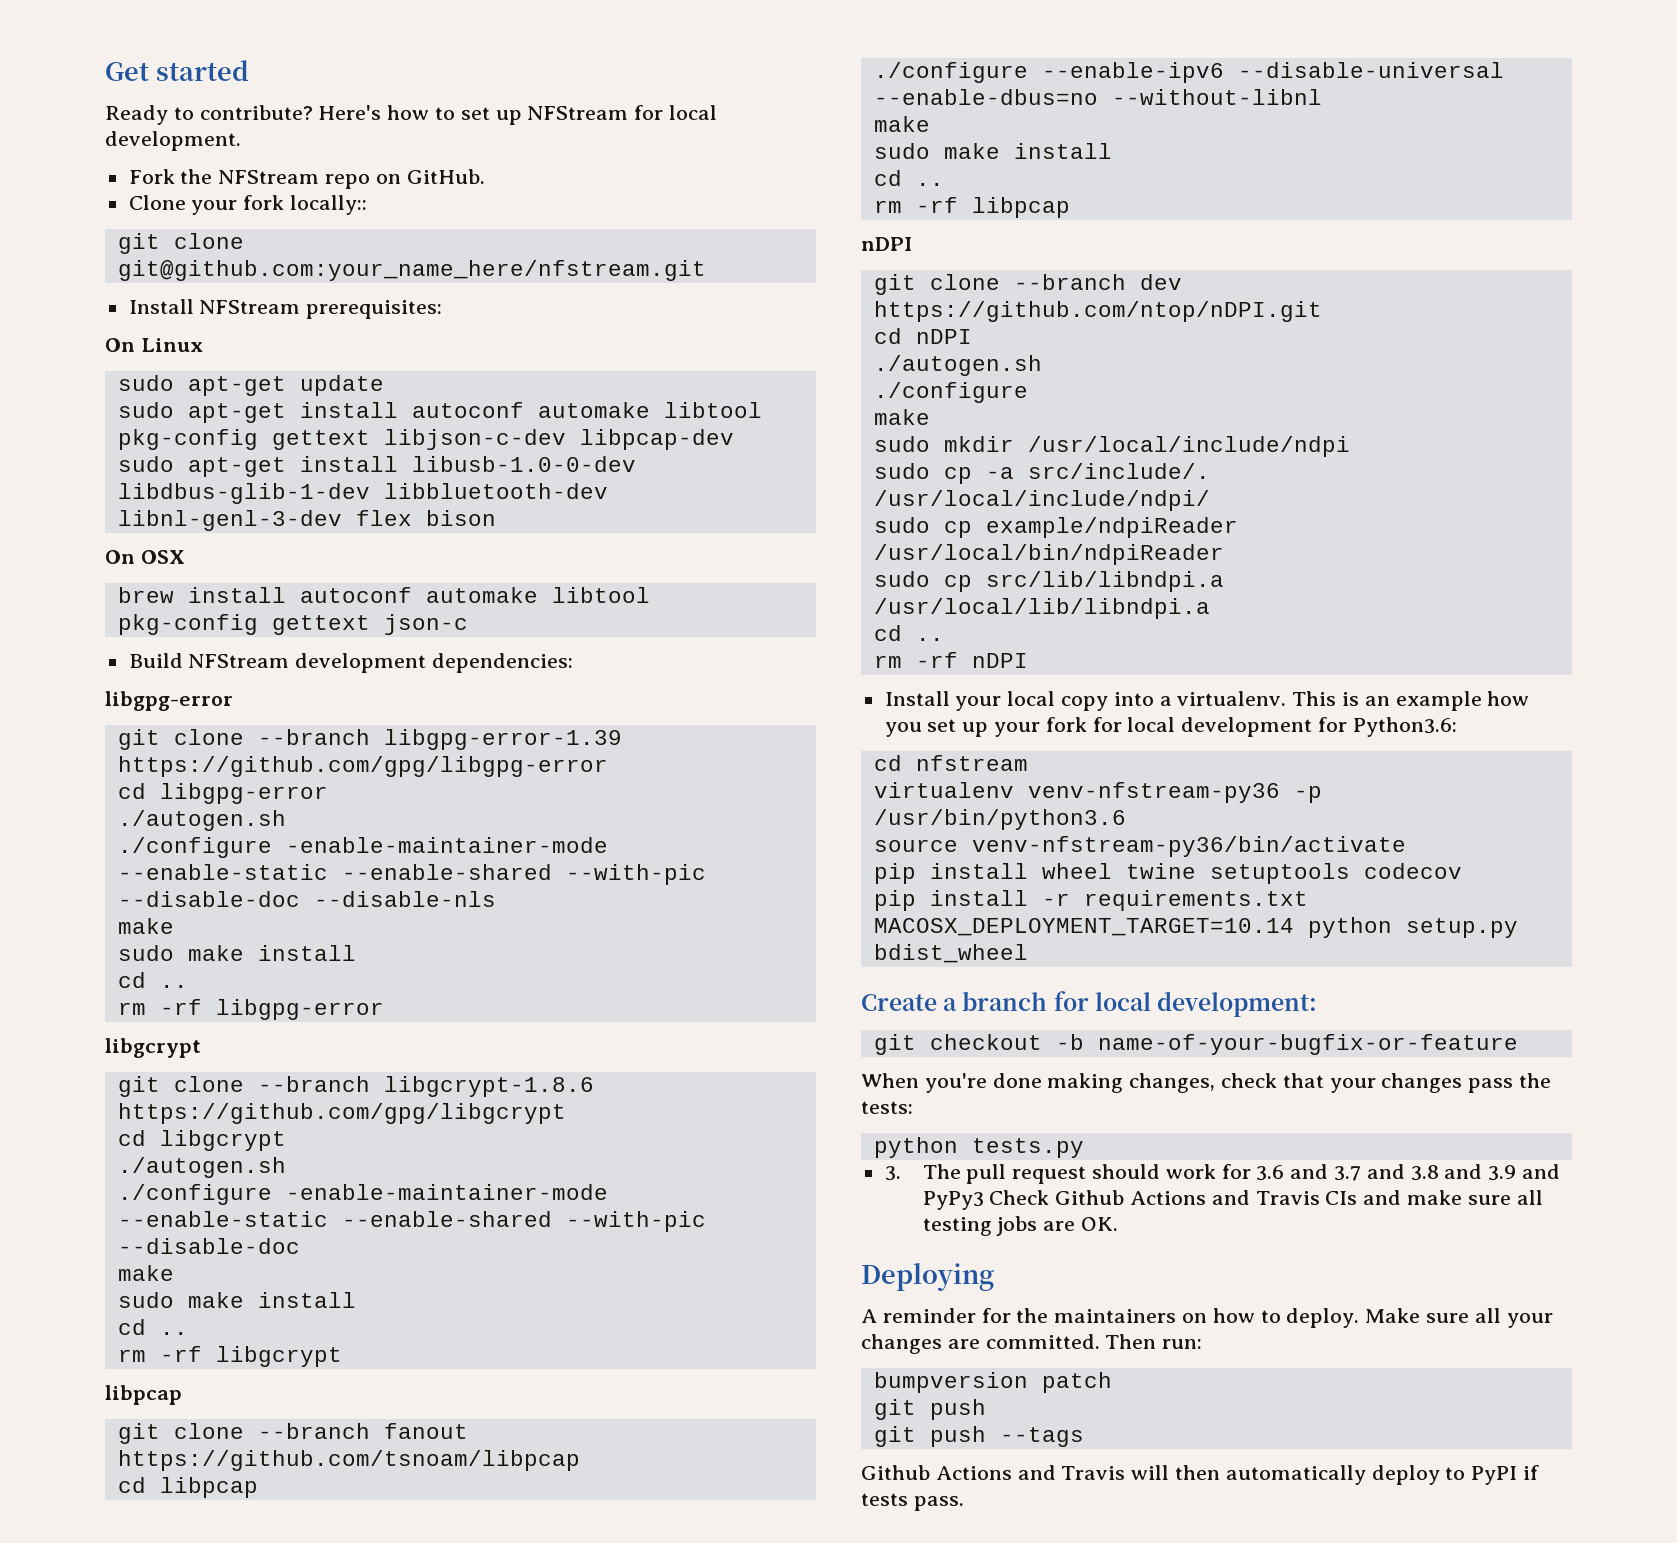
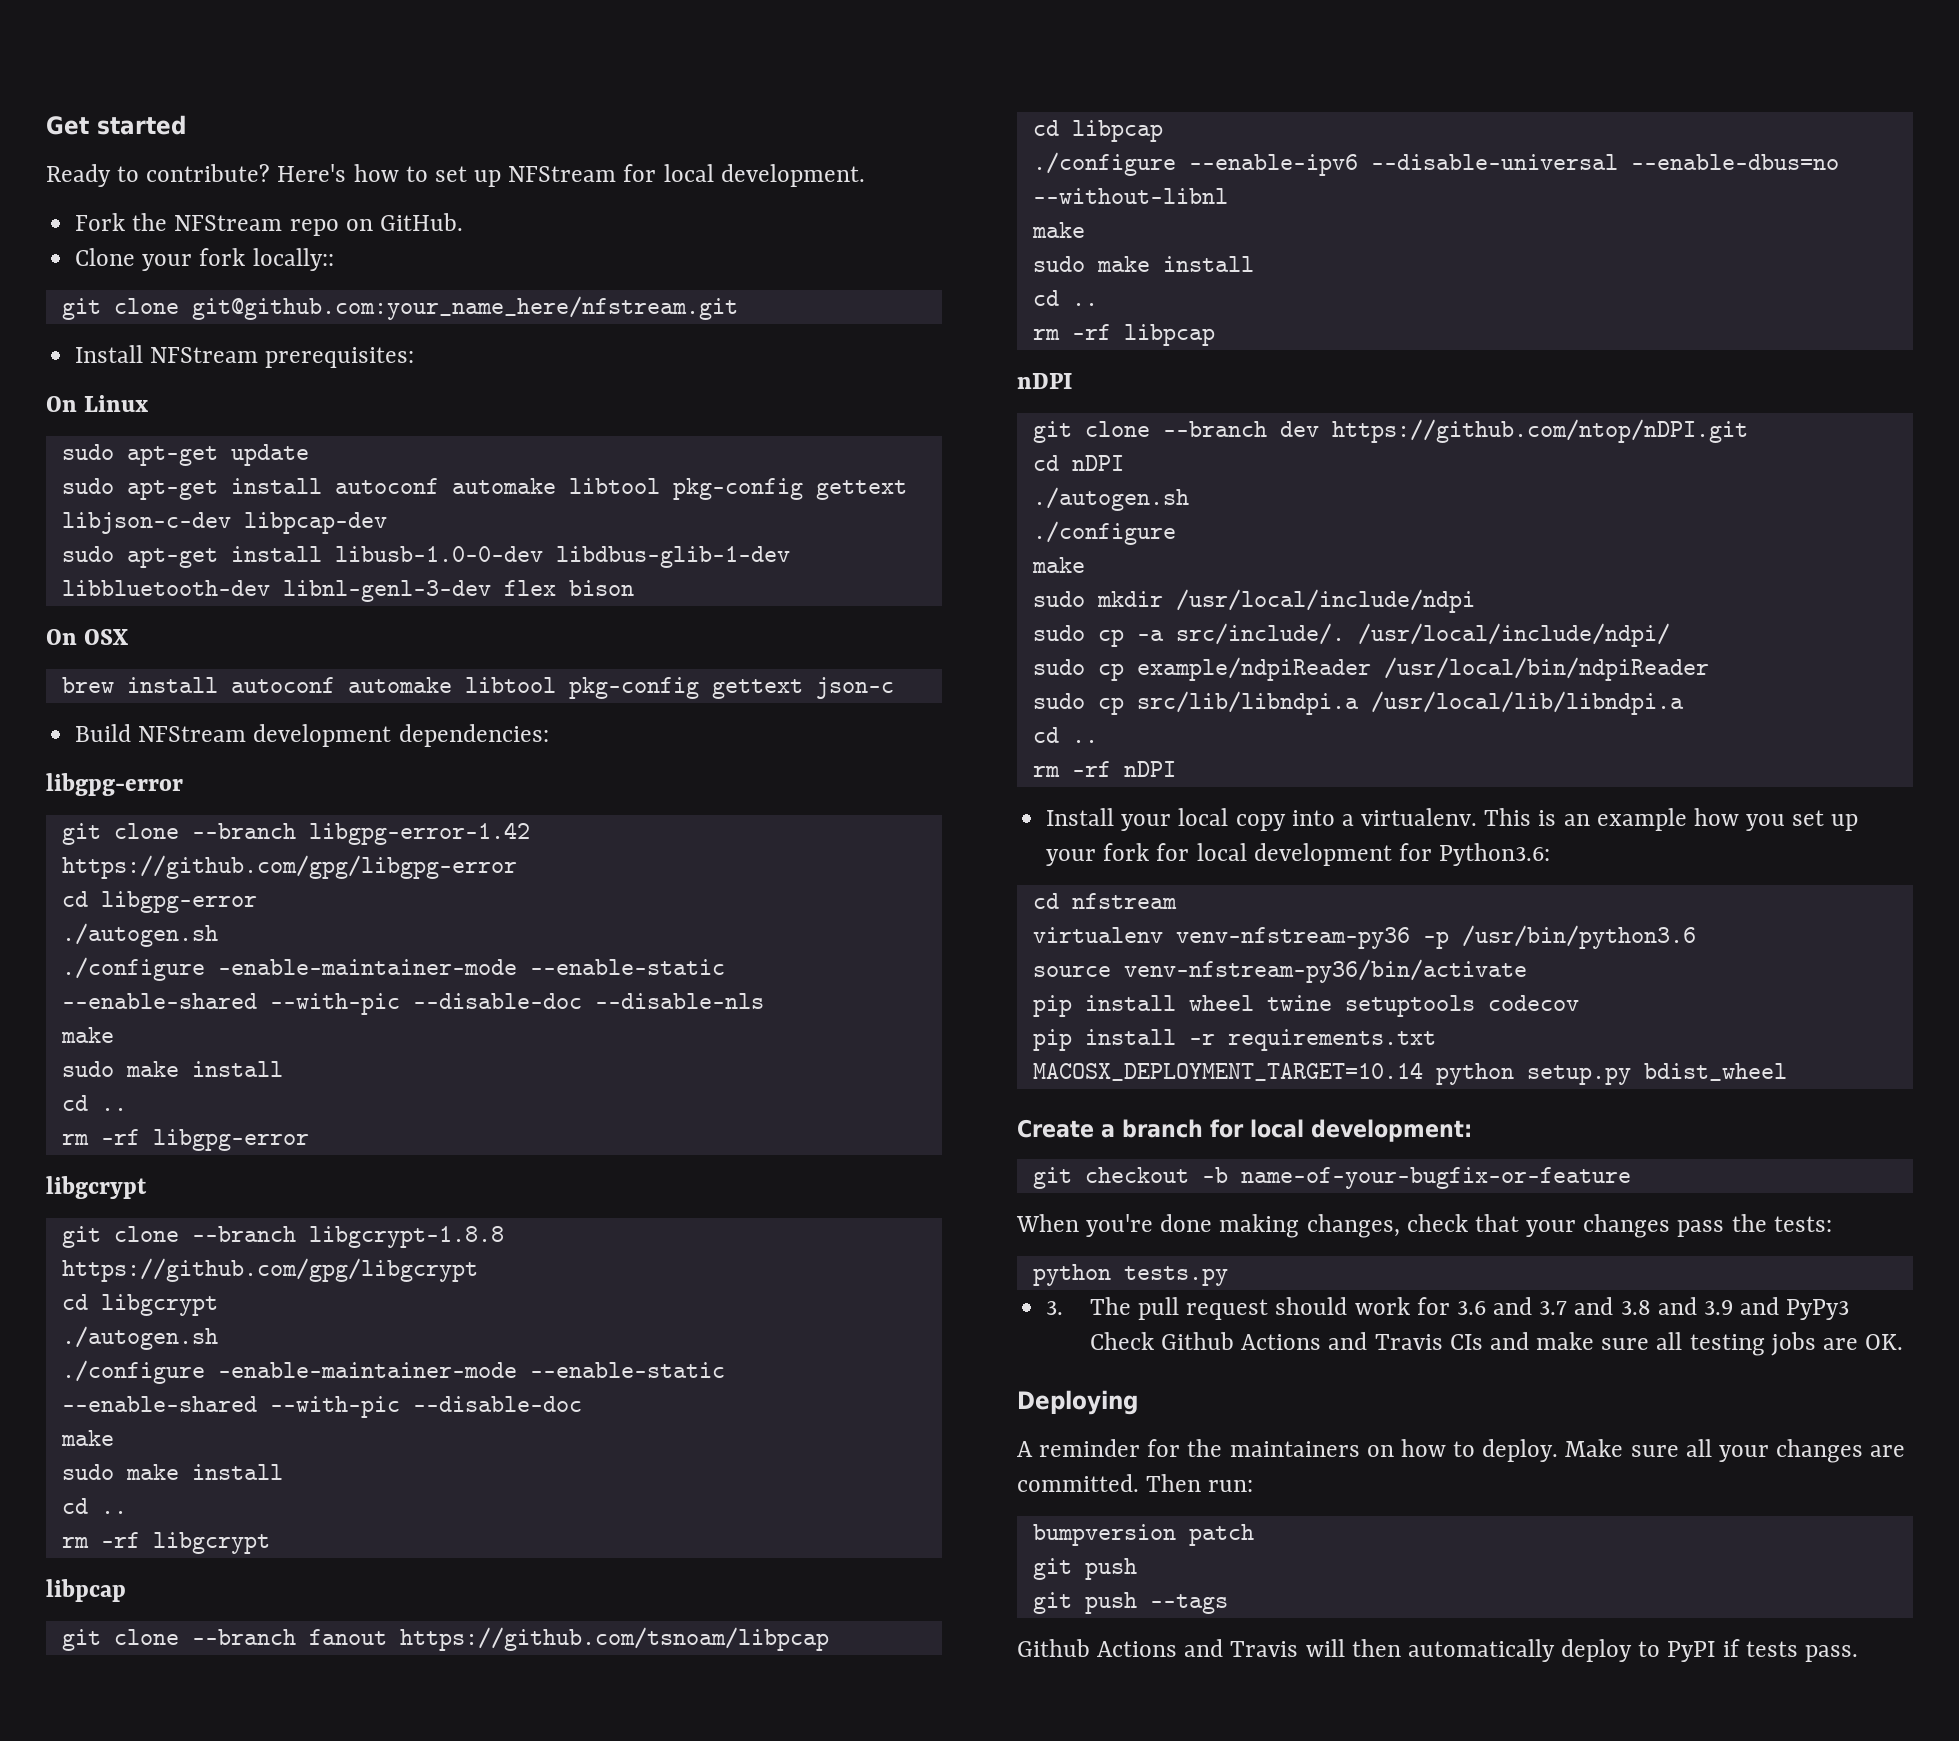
- git clone --branch libgpg-error-1.39 https://github.com/gpg/libgpg-error
+ git clone --branch libgpg-error-1.42 https://github.com/gpg/libgpg-error
- git clone --branch libgcrypt-1.8.6 https://github.com/gpg/libgcrypt
+ git clone --branch libgcrypt-1.8.8 https://github.com/gpg/libgcrypt

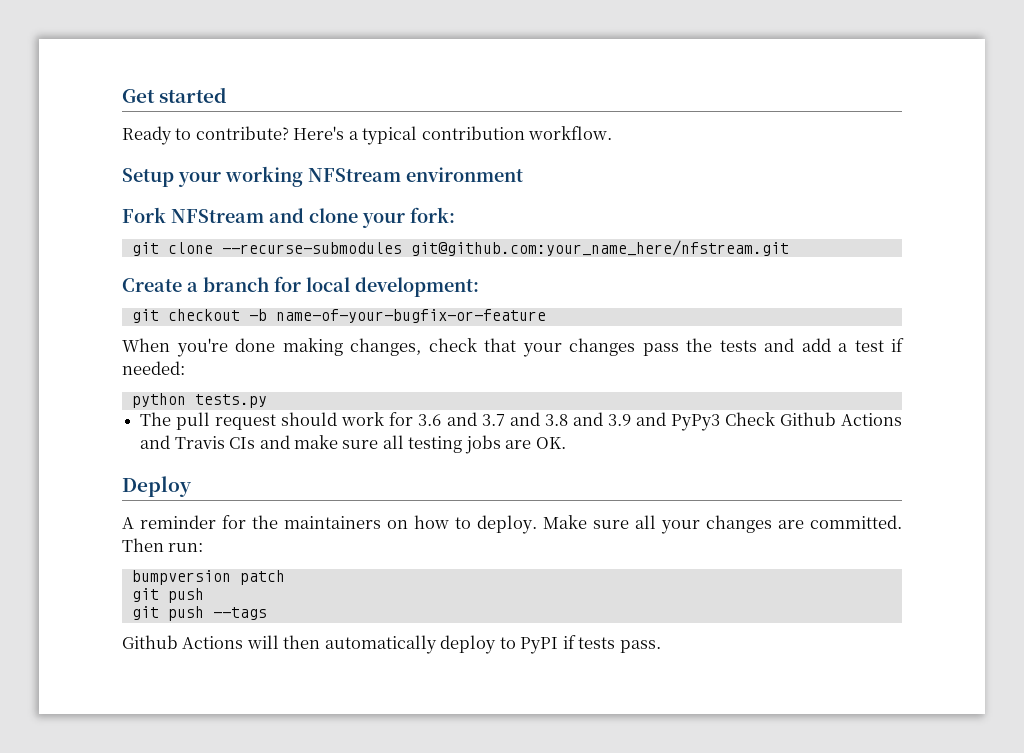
- Here's how to set up NFStream for local development.
- Fork the NFStream repo on GitHub.
- Clone your fork locally::
- git clone git@github.com:your_name_here/nfstream.git
+ Here's a typical contribution workflow.
+ Setup your working NFStream environment
+ Fork NFStream and clone your fork:
+ git clone --recurse-submodules git@github.com:your_name_here/nfstream.git
- Install NFStream prerequisites:
- On Linux
- sudo apt-get update
- sudo apt-get install autoconf automake libtool pkg-config gettext libjson-c-dev libpcap-dev
- sudo apt-get install libusb-1.0-0-dev libdbus-glib-1-dev libbluetooth-dev libnl-genl-3-dev flex bison
- On OSX
- brew install autoconf automake libtool pkg-config gettext json-c
- Build NFStream development dependencies:
- libgpg-error
- git clone --branch libgpg-error-1.42 https://github.com/gpg/libgpg-error
- cd libgpg-error
- ./autogen.sh
- ./configure -enable-maintainer-mode --enable-static --enable-shared --with-pic --disable-doc --disable-nls
- make
- sudo make install
- cd ..
- rm -rf libgpg-error
- libgcrypt
- git clone --branch libgcrypt-1.8.8 https://github.com/gpg/libgcrypt
- cd libgcrypt
- ./autogen.sh
- ./configure -enable-maintainer-mode --enable-static --enable-shared --with-pic --disable-doc
- make
- sudo make install
- cd ..
- rm -rf libgcrypt
- libpcap
- git clone --branch fanout https://github.com/tsnoam/libpcap
- cd libpcap
- ./configure --enable-ipv6 --disable-universal --enable-dbus=no --without-libnl
- make
- sudo make install
- cd ..
- rm -rf libpcap
- nDPI
- git clone --branch dev https://github.com/ntop/nDPI.git
- cd nDPI
- ./autogen.sh
- ./configure
- make
- sudo mkdir /usr/local/include/ndpi
- sudo cp -a src/include/. /usr/local/include/ndpi/
- sudo cp example/ndpiReader /usr/local/bin/ndpiReader
- sudo cp src/lib/libndpi.a /usr/local/lib/libndpi.a
- cd ..
- rm -rf nDPI
- Install your local copy into a virtualenv. This is an example how you set up your fork for local development for Python3.6:
- cd nfstream
- virtualenv venv-nfstream-py36 -p /usr/bin/python3.6
- source venv-nfstream-py36/bin/activate
- pip install wheel twine setuptools codecov
- pip install -r requirements.txt
- MACOSX_DEPLOYMENT_TARGET=10.14 python setup.py bdist_wheel
- When you're done making changes, check that your changes pass the tests:
+ When you're done making changes, check that your changes pass the tests and add a test if needed:
- 3. The pull request should work for 3.6 and 3.7 and 3.8 and 3.9 and PyPy3 Check Github Actions and Travis CIs and make sure all testing jobs are OK.
+ The pull request should work for 3.6 and 3.7 and 3.8 and 3.9 and PyPy3 Check Github Actions and Travis CIs and make sure all testing jobs are OK.
- Deploying
+ Deploy
- Github Actions and Travis will then automatically deploy to PyPI if tests pass.
+ Github Actions will then automatically deploy to PyPI if tests pass.

